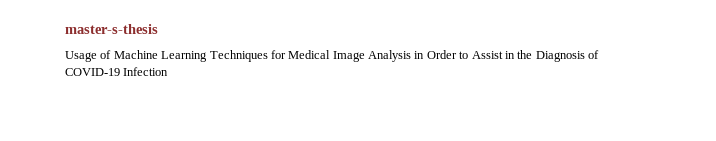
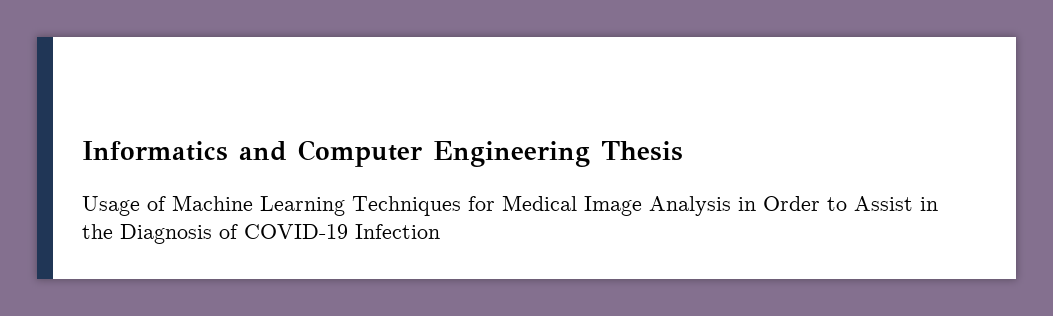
- master-s-thesis
+ Informatics and Computer Engineering Thesis

